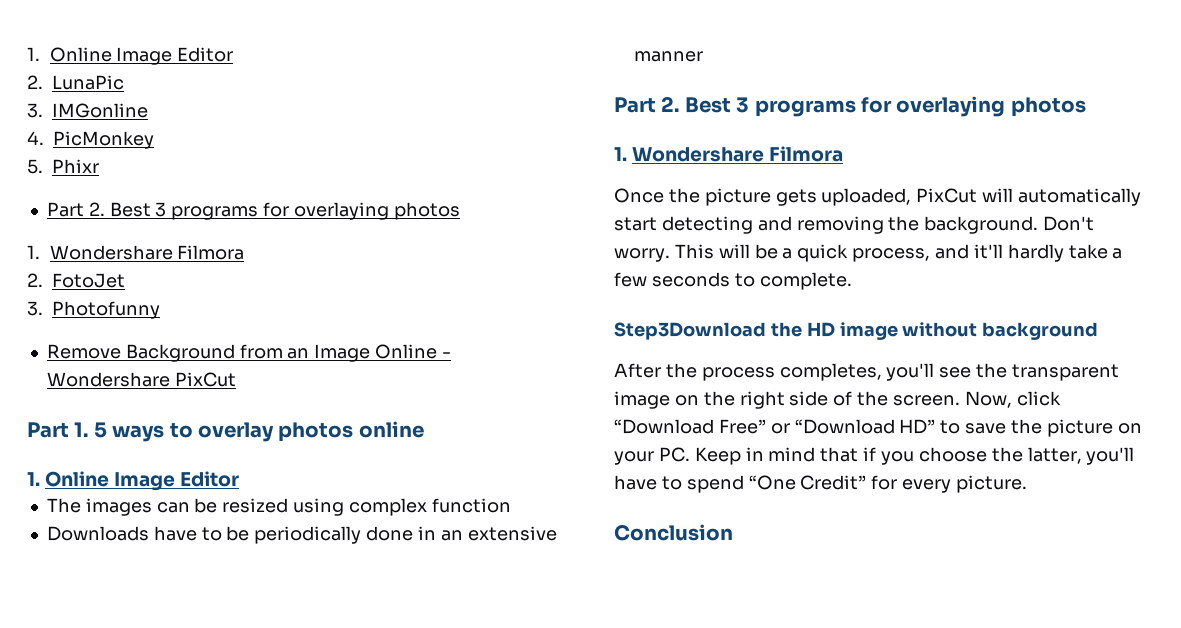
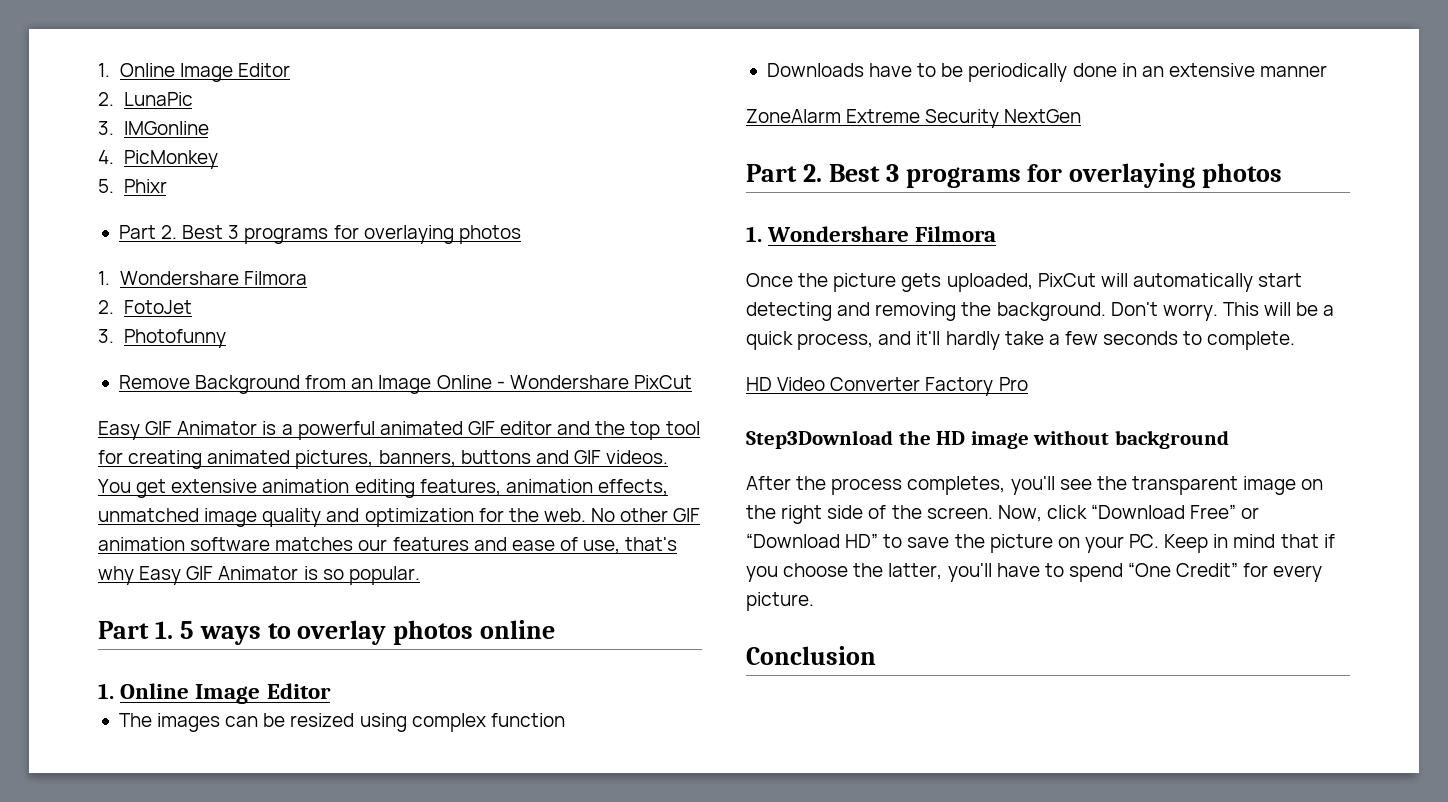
+ Easy GIF Animator is a powerful animated GIF editor and the top tool for creating animated pictures, banners, buttons and GIF videos. You get extensive animation editing features, animation effects, unmatched image quality and optimization for the web. No other GIF animation software matches our features and ease of use, that's why Easy GIF Animator is so popular.
+ ZoneAlarm Extreme Security NextGen
+ HD Video Converter Factory Pro

